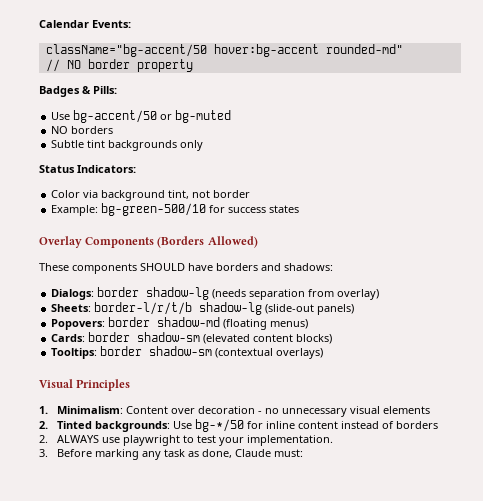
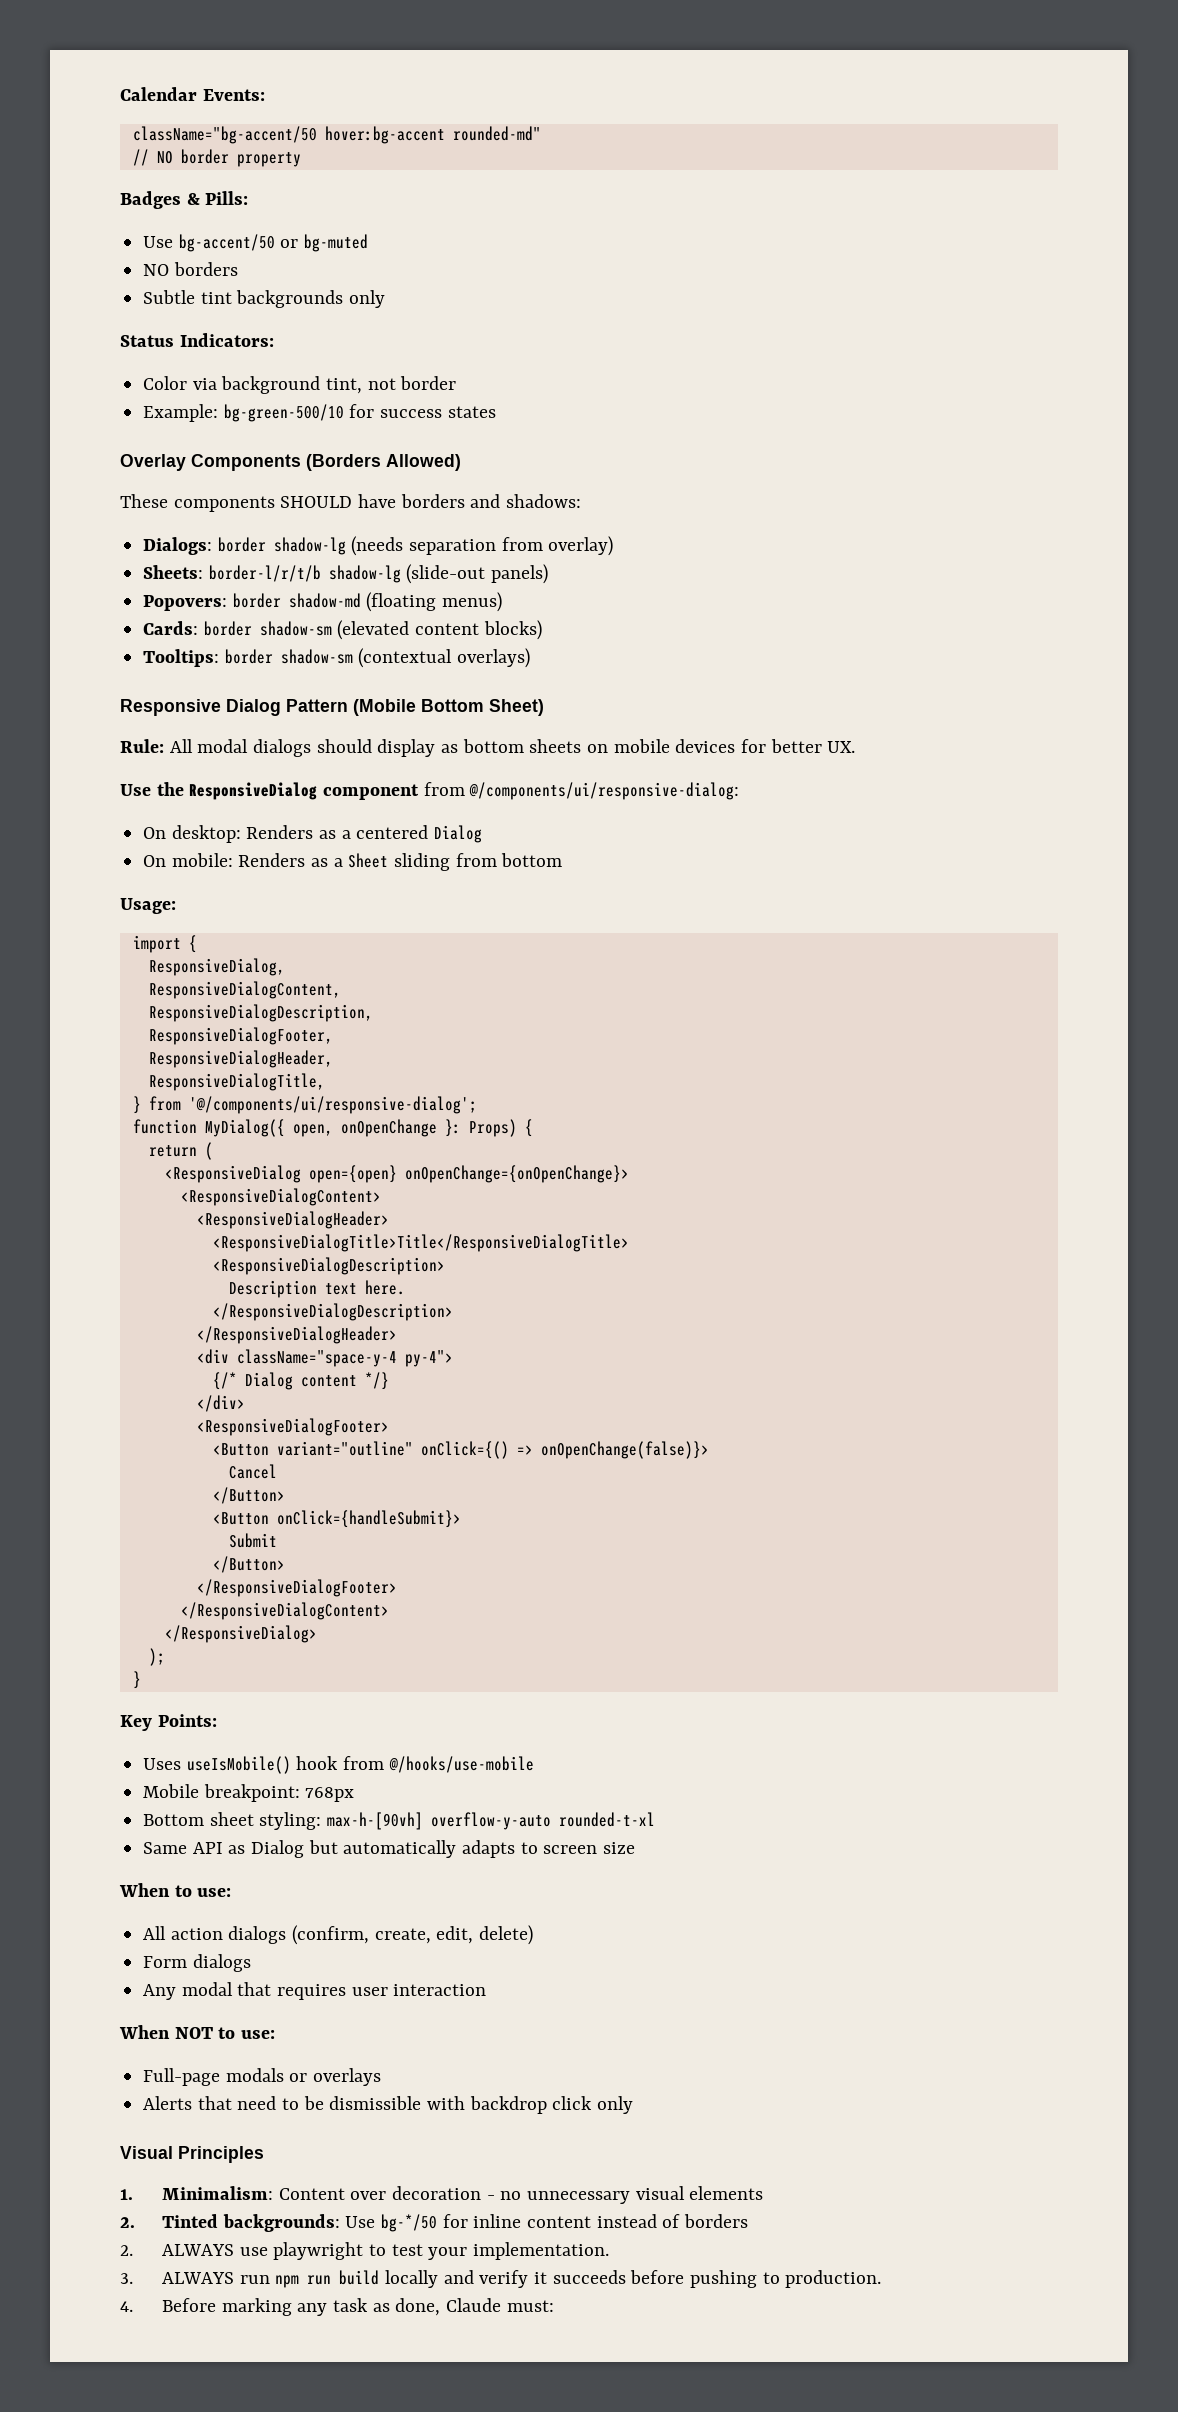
+ Responsive Dialog Pattern (Mobile Bottom Sheet)
+ Rule: All modal dialogs should display as bottom sheets on mobile devices for better UX.
+ Use the ResponsiveDialog component from @/components/ui/responsive-dialog:
+ On desktop: Renders as a centered Dialog
+ On mobile: Renders as a Sheet sliding from bottom
+ Usage:
+ import {
+ ResponsiveDialog,
+ ResponsiveDialogContent,
+ ResponsiveDialogDescription,
+ ResponsiveDialogFooter,
+ ResponsiveDialogHeader,
+ ResponsiveDialogTitle,
+ } from '@/components/ui/responsive-dialog';
+ function MyDialog({ open, onOpenChange }: Props) {
+ return (
+ <ResponsiveDialog open={open} onOpenChange={onOpenChange}>
+ <ResponsiveDialogContent>
+ <ResponsiveDialogHeader>
+ <ResponsiveDialogTitle>Title</ResponsiveDialogTitle>
+ <ResponsiveDialogDescription>
+ Description text here.
+ </ResponsiveDialogDescription>
+ </ResponsiveDialogHeader>
+ <div className="space-y-4 py-4">
+ {/* Dialog content */}
+ </div>
+ <ResponsiveDialogFooter>
+ <Button variant="outline" onClick={() => onOpenChange(false)}>
+ Cancel
+ </Button>
+ <Button onClick={handleSubmit}>
+ Submit
+ </Button>
+ </ResponsiveDialogFooter>
+ </ResponsiveDialogContent>
+ </ResponsiveDialog>
+ );
+ }
+ Key Points:
+ Uses useIsMobile() hook from @/hooks/use-mobile
+ Mobile breakpoint: 768px
+ Bottom sheet styling: max-h-[90vh] overflow-y-auto rounded-t-xl
+ Same API as Dialog but automatically adapts to screen size
+ When to use:
+ All action dialogs (confirm, create, edit, delete)
+ Form dialogs
+ Any modal that requires user interaction
+ When NOT to use:
+ Full-page modals or overlays
+ Alerts that need to be dismissible with backdrop click only
- 3. Before marking any task as done, Claude must:
+ 3. ALWAYS run npm run build locally and verify it succeeds before pushing to production.
+ 4. Before marking any task as done, Claude must:

